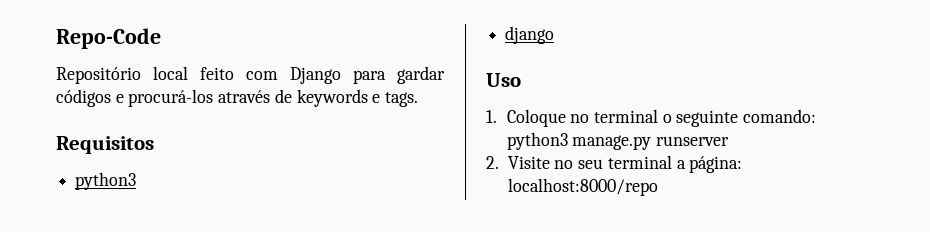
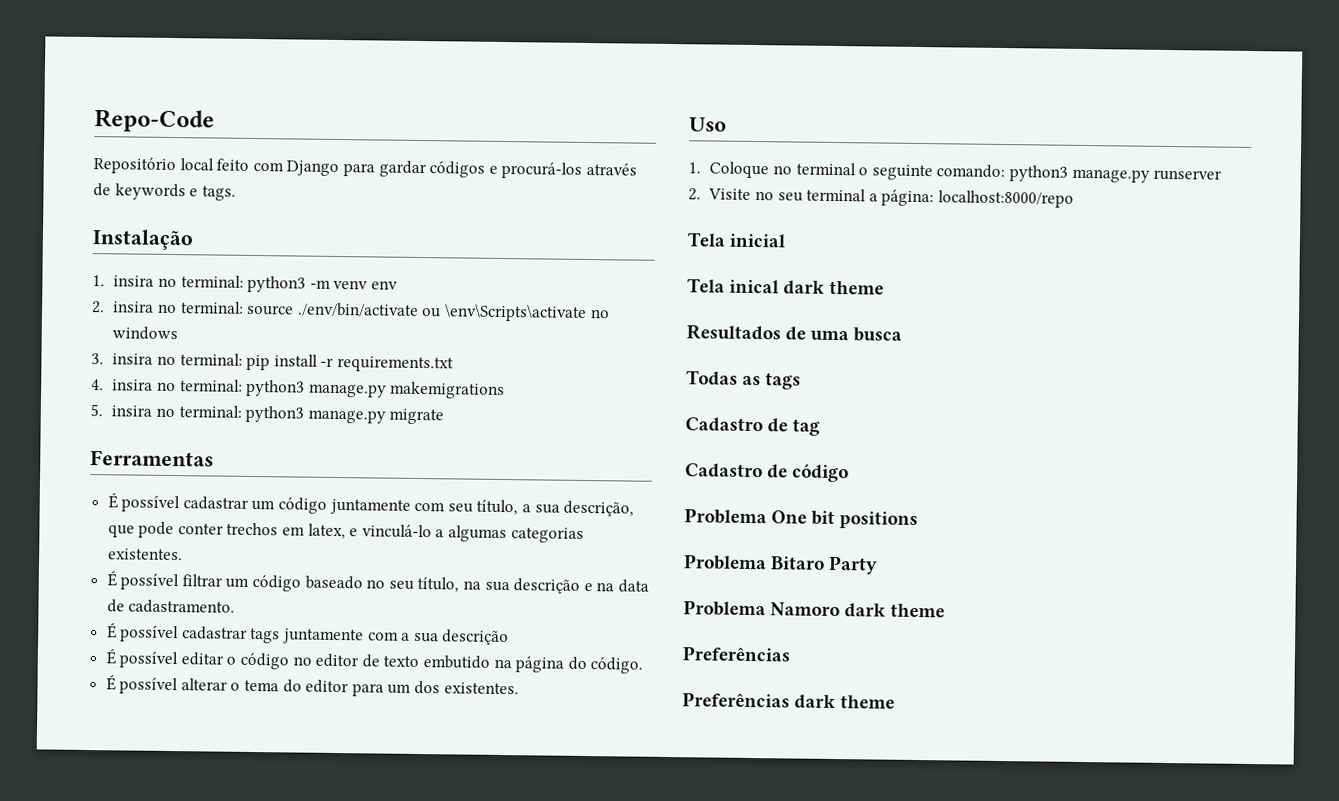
- Requisitos
- python3
- django
+ Instalação
+ 1. insira no terminal: python3 -m venv env
+ 2. insira no terminal: source ./env/bin/activate ou \env\Scripts\activate no windows
+ 3. insira no terminal: pip install -r requirements.txt
+ 4. insira no terminal: python3 manage.py makemigrations
+ 5. insira no terminal: python3 manage.py migrate
+ Ferramentas
+ É possível cadastrar um código juntamente com seu título, a sua descrição, que pode conter trechos em latex, e vinculá-lo a algumas categorias existentes.
+ É possível filtrar um código baseado no seu título, na sua descrição e na data de cadastramento.
+ É possível cadastrar tags juntamente com a sua descrição
+ É possível editar o código no editor de texto embutido na página do código.
+ É possível alterar o tema do editor para um dos existentes.
+ Tela inicial
+ Tela inical dark theme
+ Resultados de uma busca
+ Todas as tags
+ Cadastro de tag
+ Cadastro de código
+ Problema One bit positions
+ Problema Bitaro Party
+ Problema Namoro dark theme
+ Preferências
+ Preferências dark theme

